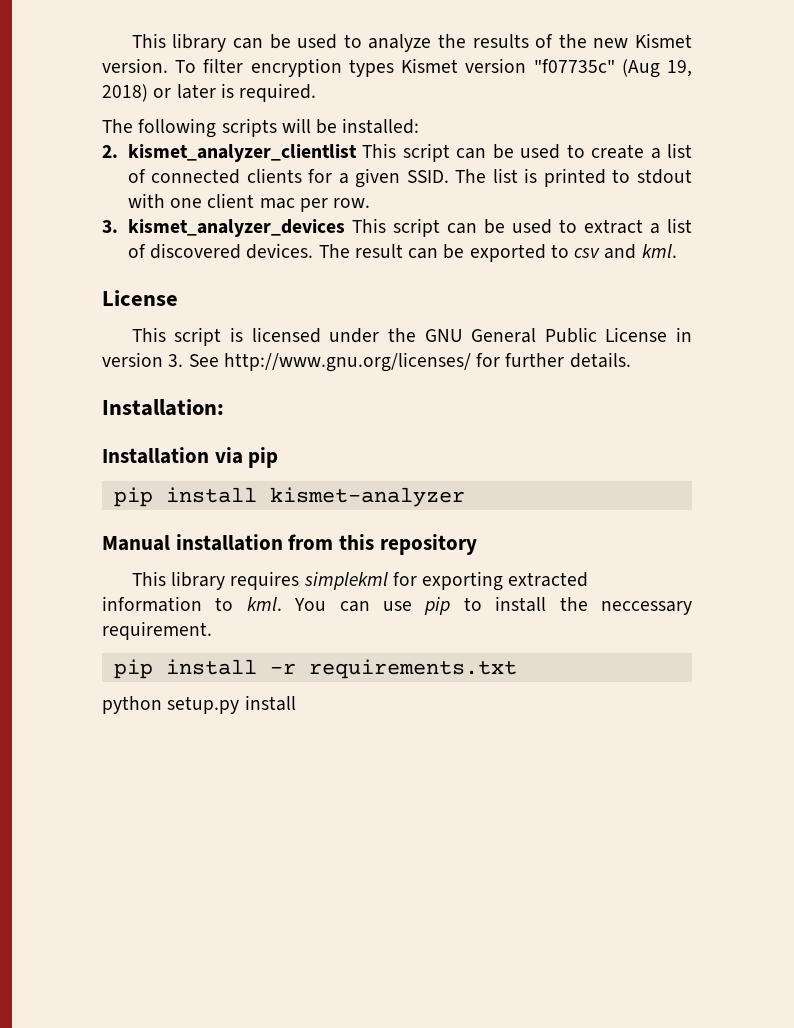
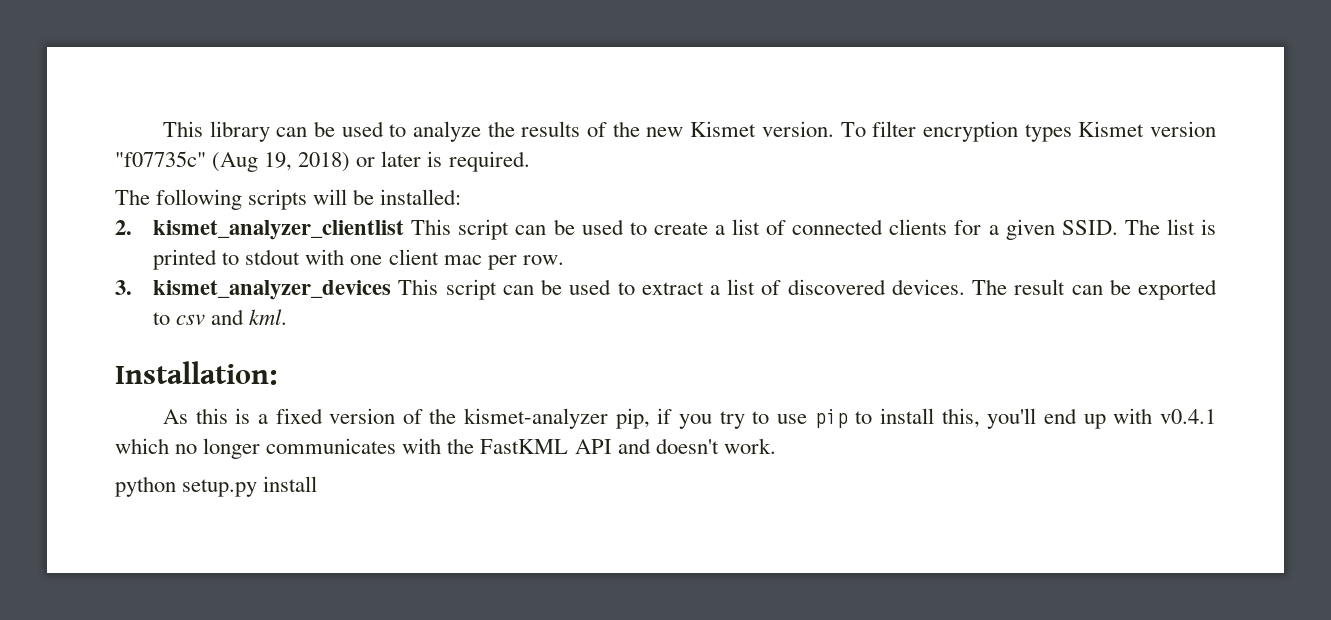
  The result can be exported to csv and kml.
- License
- This script is licensed under the GNU General Public License in version 3. See http://www.gnu.org/licenses/ for further details.
  Installation:
- Installation via pip
- pip install kismet-analyzer
- Manual installation from this repository
- This library requires simplekml for exporting extracted information to kml. You can use pip to install the neccessary requirement.
- pip install -r requirements.txt
+ As this is a fixed version of the kismet-analyzer pip, if you try to use pip to install this, you'll end up with v0.4.1 which no longer communicates with the FastKML API and doesn't work.

